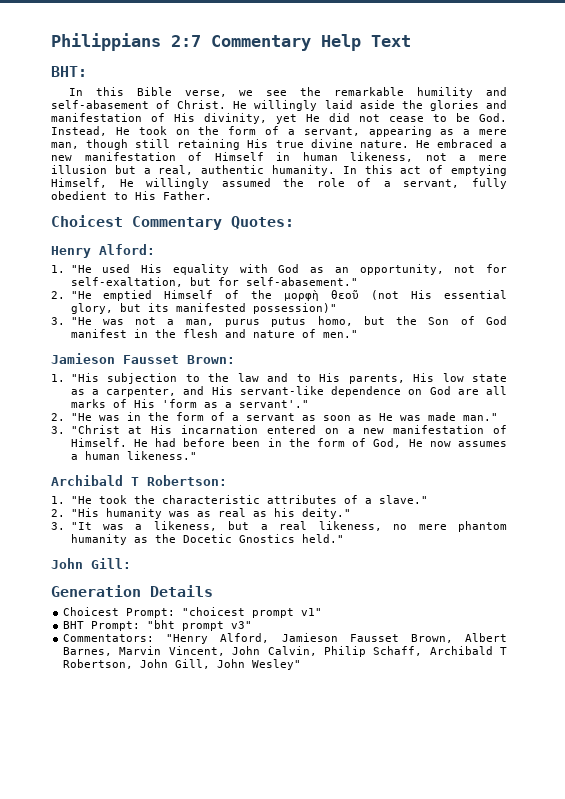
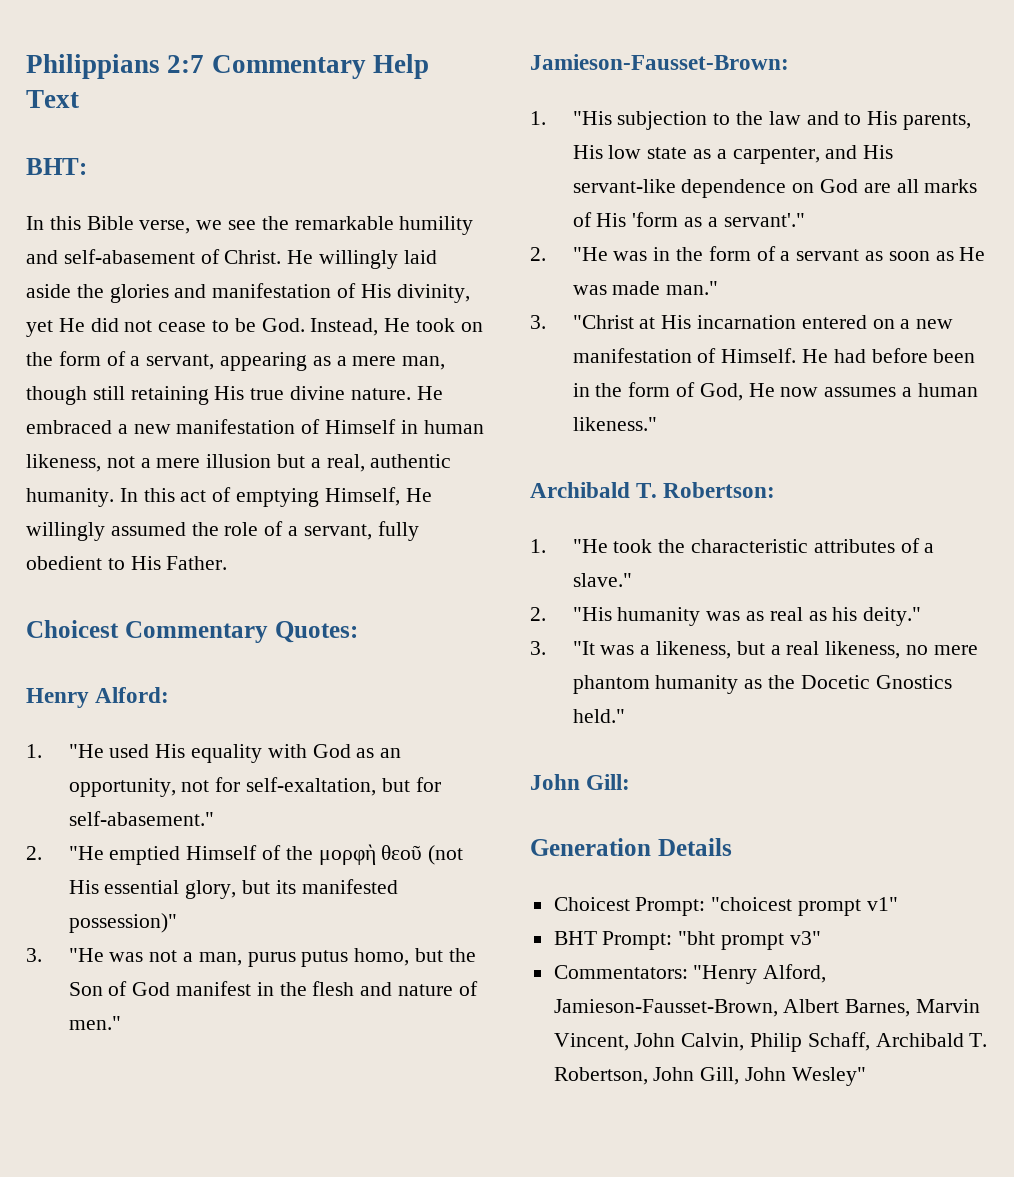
- Jamieson Fausset Brown:
+ Jamieson-Fausset-Brown:
- Archibald T Robertson:
+ Archibald T. Robertson:
- Commentators: "Henry Alford, Jamieson Fausset Brown, Albert Barnes, Marvin Vincent, John Calvin, Philip Schaff, Archibald T Robertson, John Gill, John Wesley"
+ Commentators: "Henry Alford, Jamieson-Fausset-Brown, Albert Barnes, Marvin Vincent, John Calvin, Philip Schaff, Archibald T. Robertson, John Gill, John Wesley"

